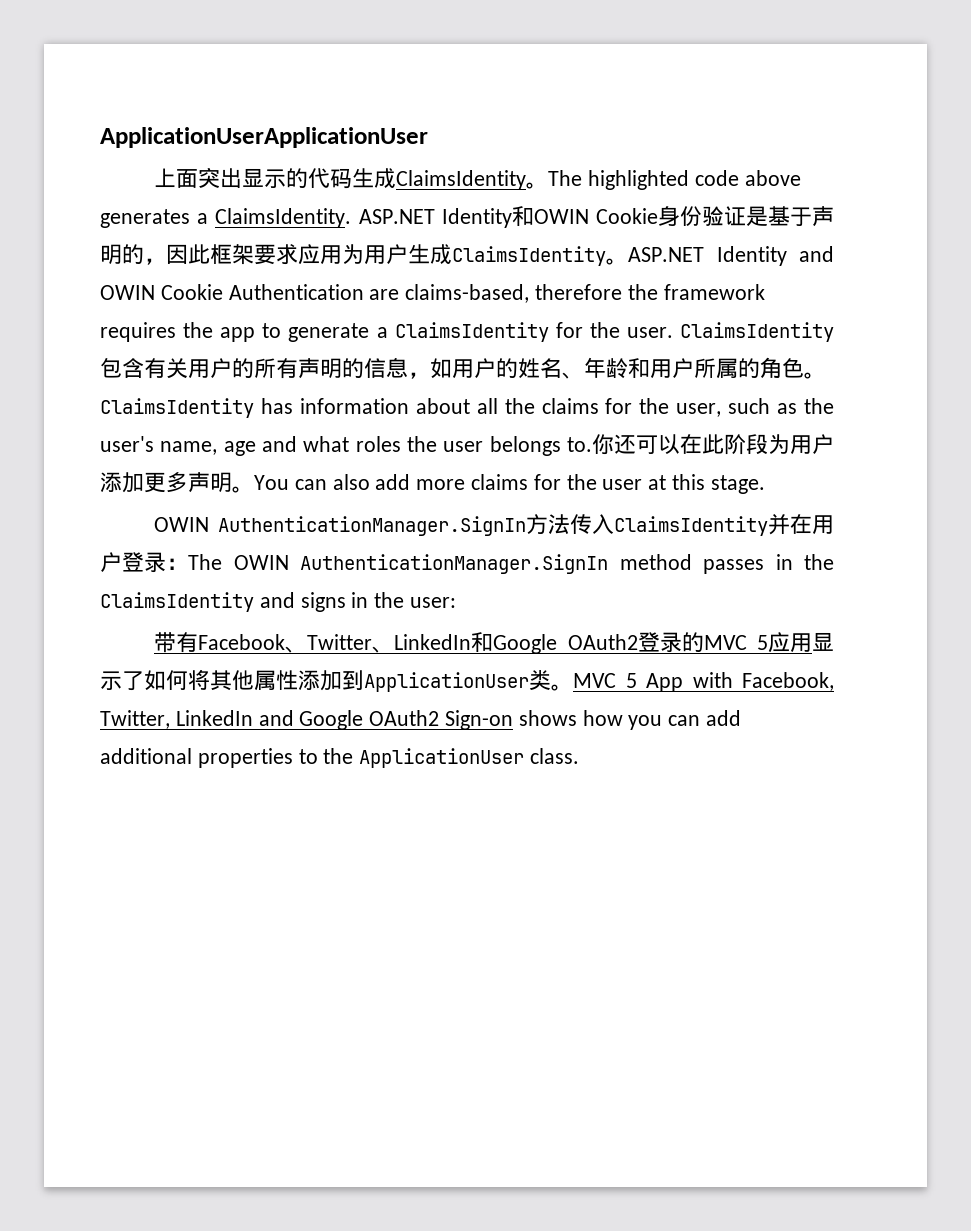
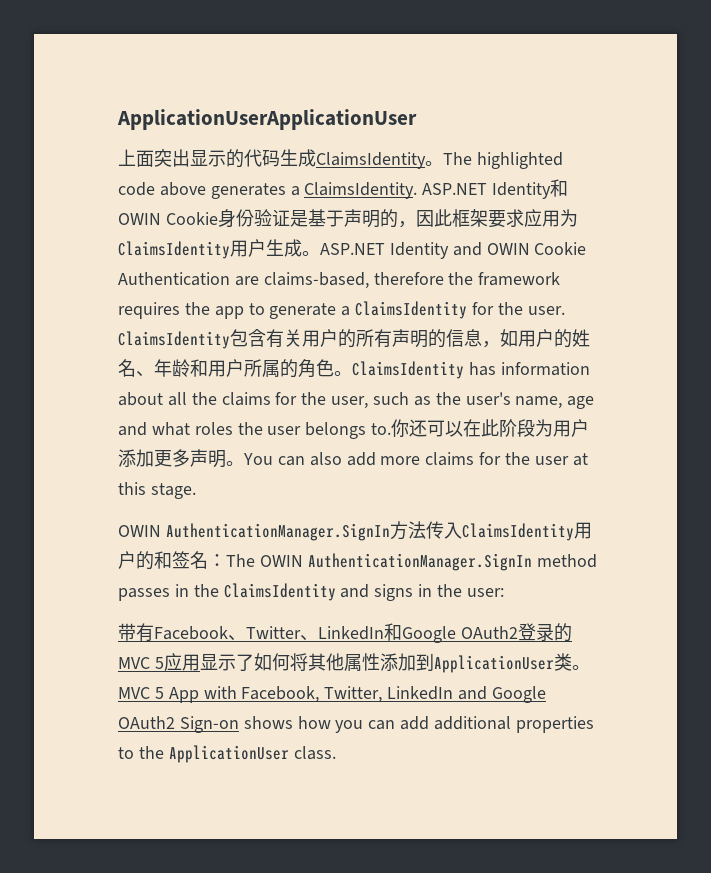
- ASP.NET Identity和OWIN Cookie身份验证是基于声明的，因此框架要求应用为用户生成ClaimsIdentity。
+ ASP.NET Identity和OWIN Cookie身份验证是基于声明的，因此框架要求应用为ClaimsIdentity用户生成。
- OWIN AuthenticationManager.SignIn方法传入ClaimsIdentity并在用户登录：The OWIN AuthenticationManager.SignIn method passes in the ClaimsIdentity and signs in the user:
+ OWIN AuthenticationManager.SignIn方法传入ClaimsIdentity用户的和签名：The OWIN AuthenticationManager.SignIn method passes in the ClaimsIdentity and signs in the user:

